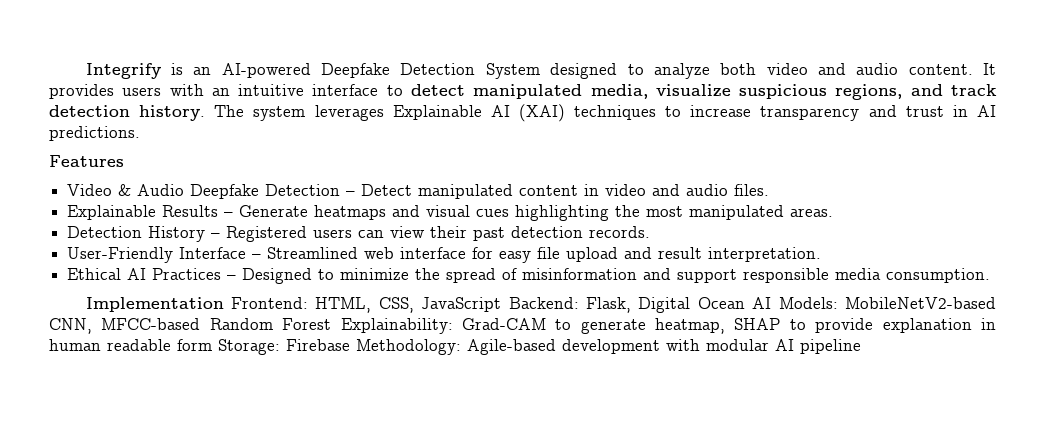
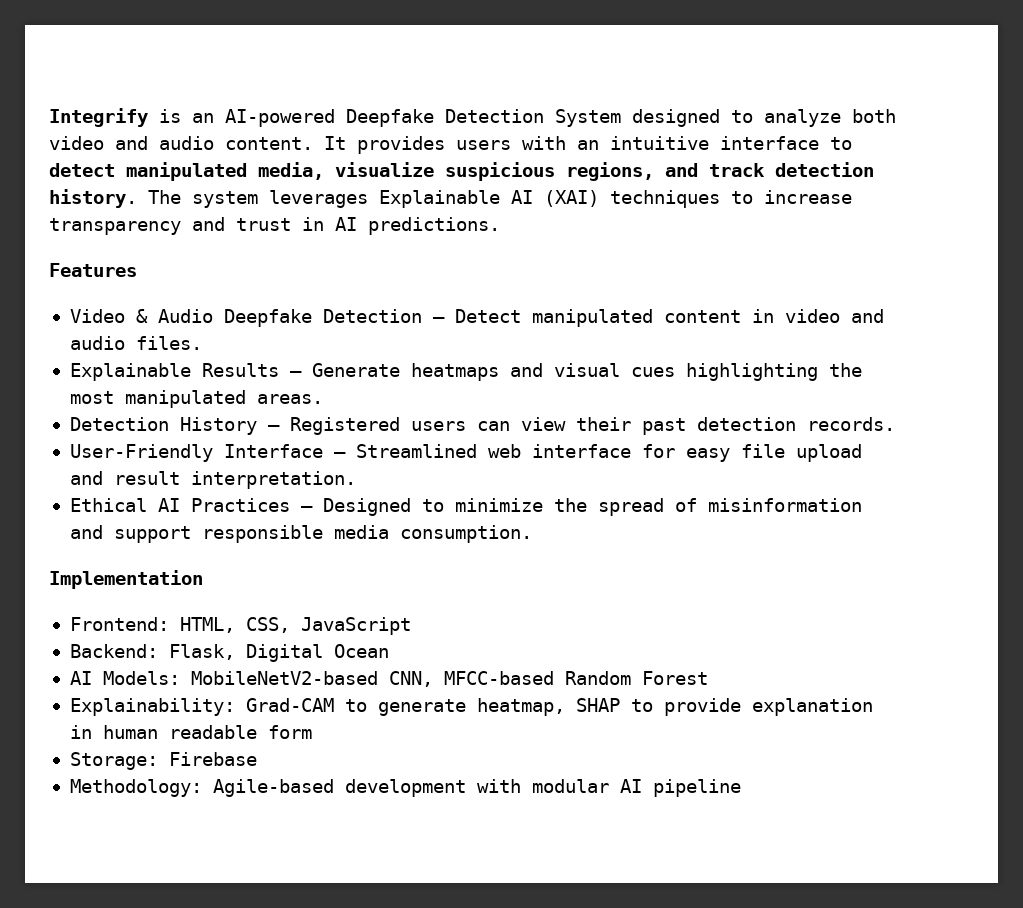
- Implementation Frontend: HTML, CSS, JavaScript Backend: Flask, Digital Ocean AI Models: MobileNetV2-based CNN, MFCC-based Random Forest Explainability: Grad-CAM to generate heatmap, SHAP to provide explanation in human readable form Storage: Firebase Methodology: Agile-based development with modular AI pipeline
+ Implementation
+ Frontend: HTML, CSS, JavaScript
+ Backend: Flask, Digital Ocean
+ AI Models: MobileNetV2-based CNN, MFCC-based Random Forest
+ Explainability: Grad-CAM to generate heatmap, SHAP to provide explanation in human readable form
+ Storage: Firebase
+ Methodology: Agile-based development with modular AI pipeline

